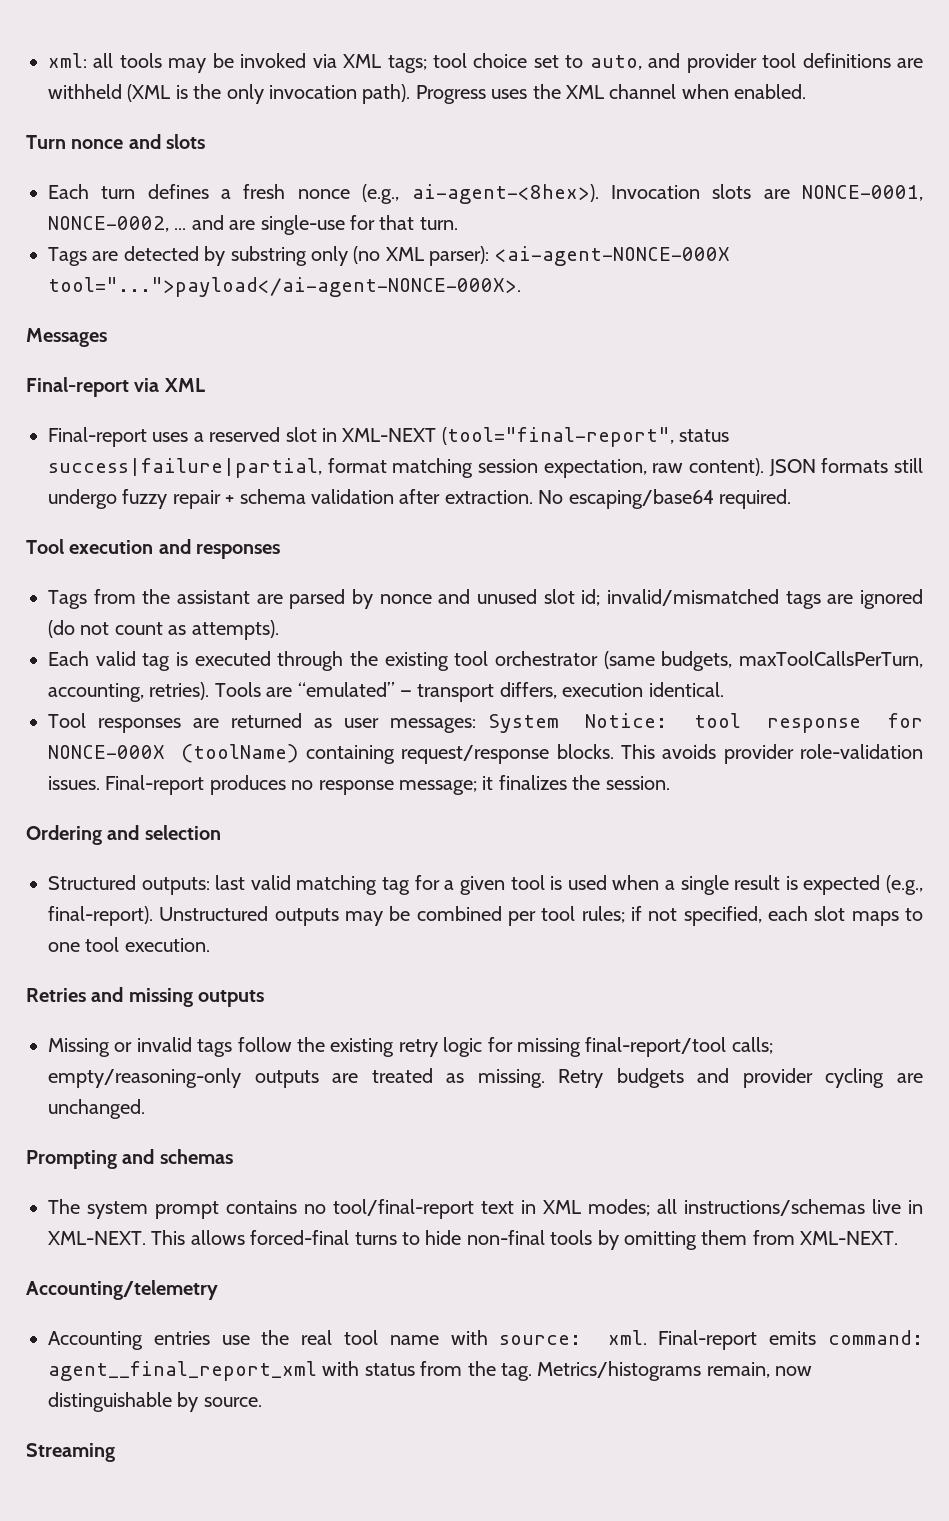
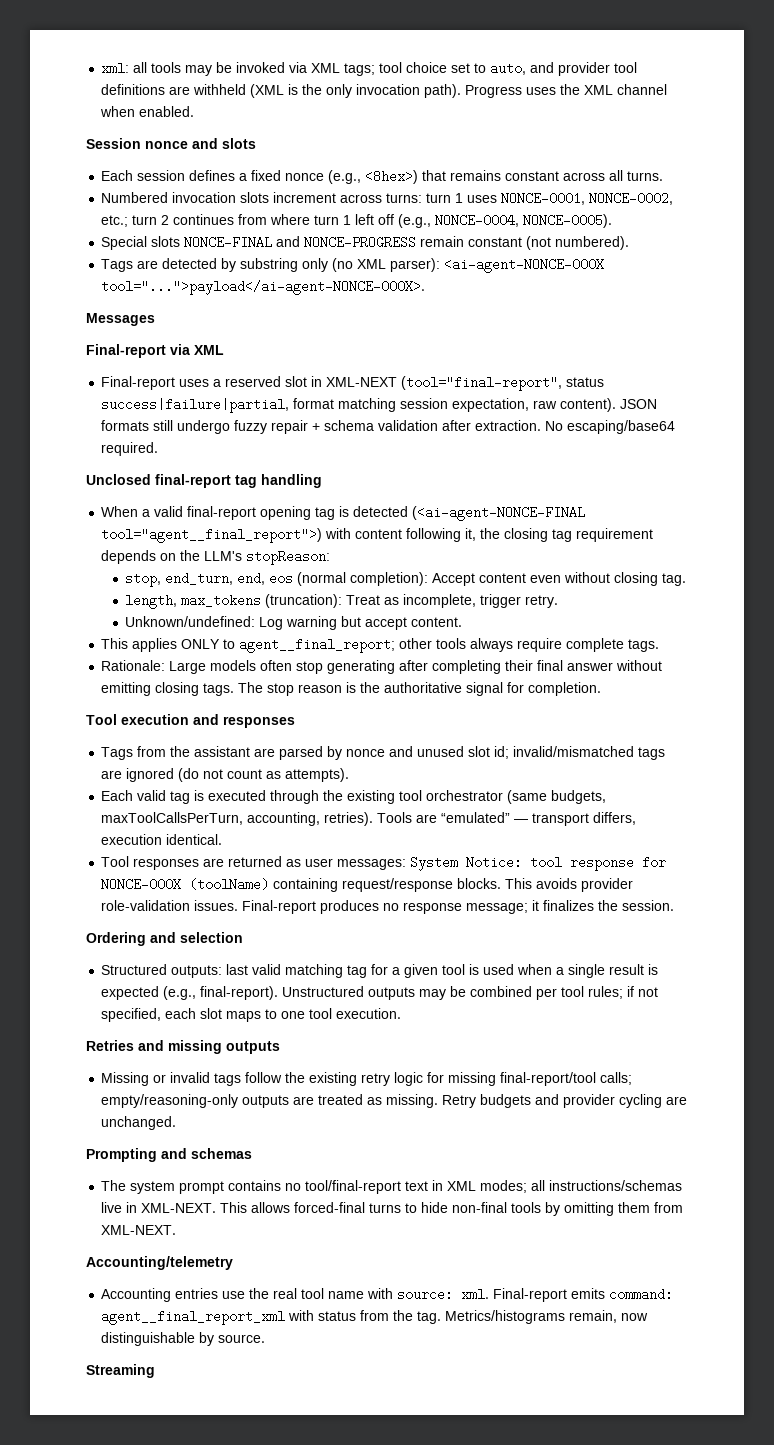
- Turn nonce and slots
+ Session nonce and slots
- Each turn defines a fresh nonce (e.g., ai-agent-<8hex>). Invocation slots are NONCE-0001, NONCE-0002, ... and are single-use for that turn.
+ Each session defines a fixed nonce (e.g., <8hex>) that remains constant across all turns.
+ Numbered invocation slots increment across turns: turn 1 uses NONCE-0001, NONCE-0002, etc.; turn 2 continues from where turn 1 left off (e.g., NONCE-0004, NONCE-0005).
+ Special slots NONCE-FINAL and NONCE-PROGRESS remain constant (not numbered).
+ Unclosed final-report tag handling
+ When a valid final-report opening tag is detected (<ai-agent-NONCE-FINAL tool="agent__final_report">) with content following it, the closing tag requirement depends on the LLM's stopReason:
+ stop, end_turn, end, eos (normal completion): Accept content even without closing tag.
+ length, max_tokens (truncation): Treat as incomplete, trigger retry.
+ Unknown/undefined: Log warning but accept content.
+ This applies ONLY to agent__final_report; other tools always require complete tags.
+ Rationale: Large models often stop generating after completing their final answer without emitting closing tags. The stop reason is the authoritative signal for completion.

